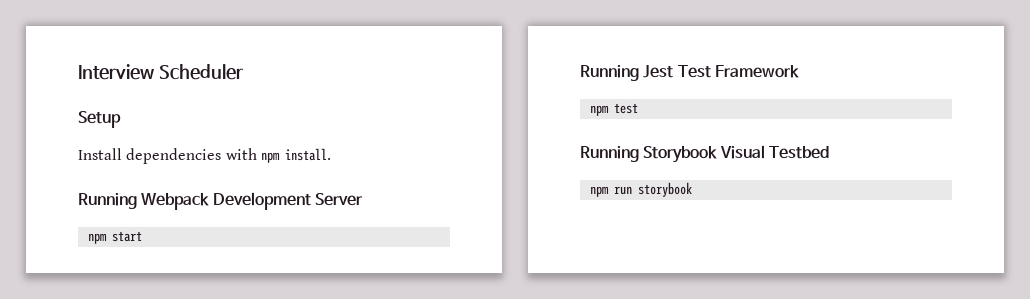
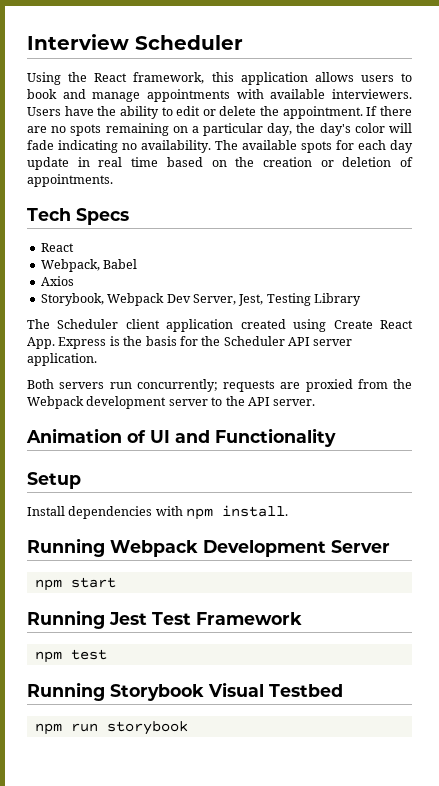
+ Using the React framework, this application allows users to book and manage appointments with available interviewers. Users have the ability to edit or delete the appointment. If there are no spots remaining on a particular day, the day's color will fade indicating no availability. The available spots for each day update in real time based on the creation or deletion of appointments.
+ Tech Specs
+ React
+ Webpack, Babel
+ Axios
+ Storybook, Webpack Dev Server, Jest, Testing Library
+ The Scheduler client application created using Create React App. Express is the basis for the Scheduler API server application.
+ Both servers run concurrently; requests are proxied from the Webpack development server to the API server.
+ Animation of UI and Functionality

